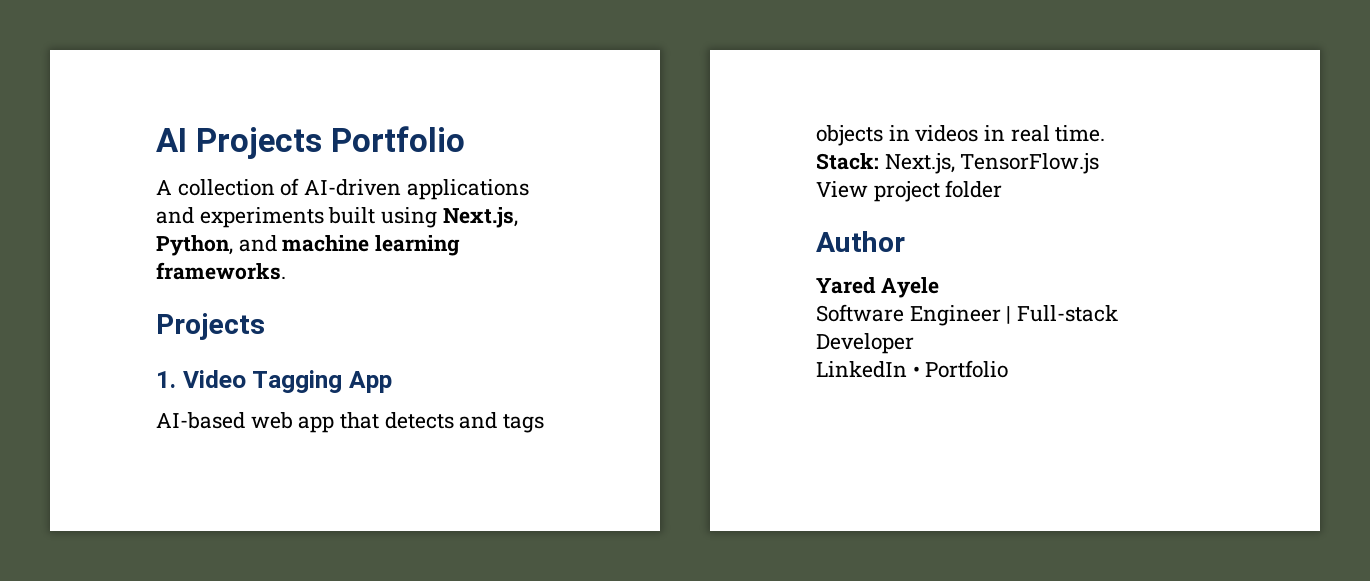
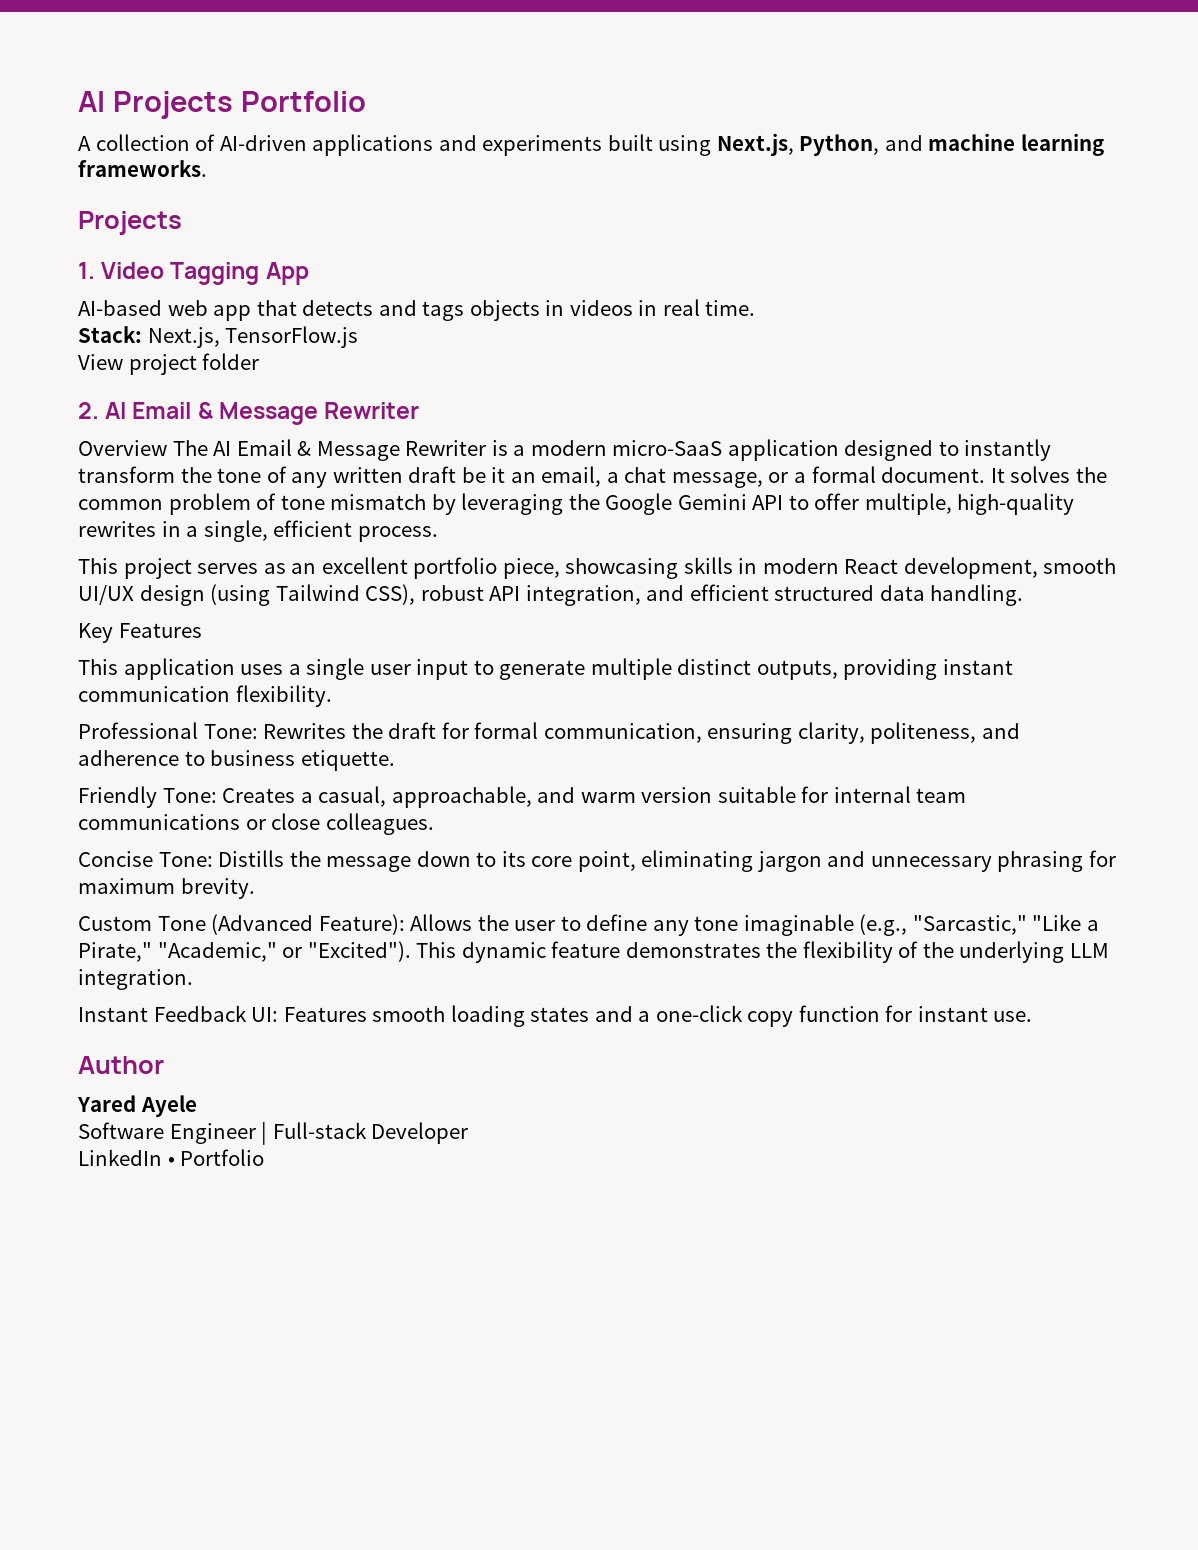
+ 2. AI Email & Message Rewriter
+ Overview The AI Email & Message Rewriter is a modern micro-SaaS application designed to instantly transform the tone of any written draft be it an email, a chat message, or a formal document. It solves the common problem of tone mismatch by leveraging the Google Gemini API to offer multiple, high-quality rewrites in a single, efficient process.
+ This project serves as an excellent portfolio piece, showcasing skills in modern React development, smooth UI/UX design (using Tailwind CSS), robust API integration, and efficient structured data handling.
+ Key Features
+ This application uses a single user input to generate multiple distinct outputs, providing instant communication flexibility.
+ Professional Tone: Rewrites the draft for formal communication, ensuring clarity, politeness, and adherence to business etiquette.
+ Friendly Tone: Creates a casual, approachable, and warm version suitable for internal team communications or close colleagues.
+ Concise Tone: Distills the message down to its core point, eliminating jargon and unnecessary phrasing for maximum brevity.
+ Custom Tone (Advanced Feature): Allows the user to define any tone imaginable (e.g., "Sarcastic," "Like a Pirate," "Academic," or "Excited"). This dynamic feature demonstrates the flexibility of the underlying LLM integration.
+ Instant Feedback UI: Features smooth loading states and a one-click copy function for instant use.

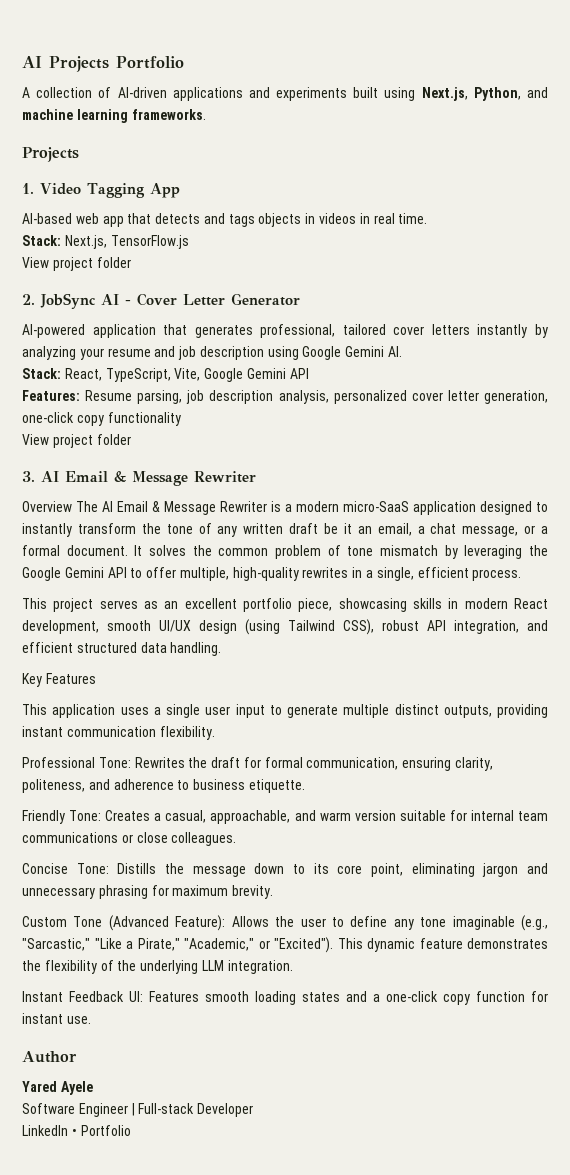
- 2. AI Email & Message Rewriter
+ 2. JobSync AI - Cover Letter Generator
+ AI-powered application that generates professional, tailored cover letters instantly by analyzing your resume and job description using Google Gemini AI.
+ Stack: React, TypeScript, Vite, Google Gemini API
+ Features: Resume parsing, job description analysis, personalized cover letter generation, one-click copy functionality
+ View project folder
+ 3. AI Email & Message Rewriter

